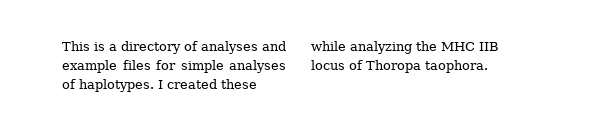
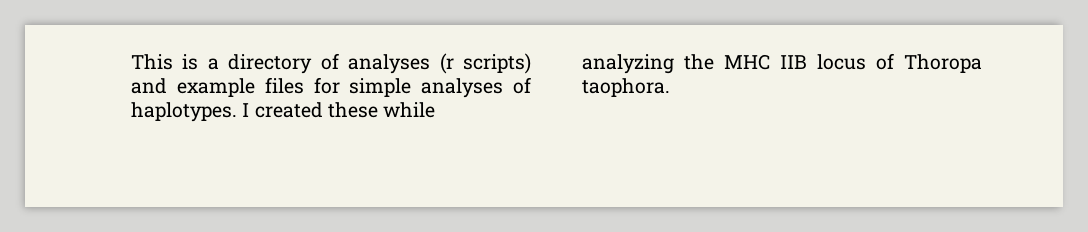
- This is a directory of analyses and example files for simple analyses of haplotypes.
+ This is a directory of analyses (r scripts) and example files for simple analyses of haplotypes.

